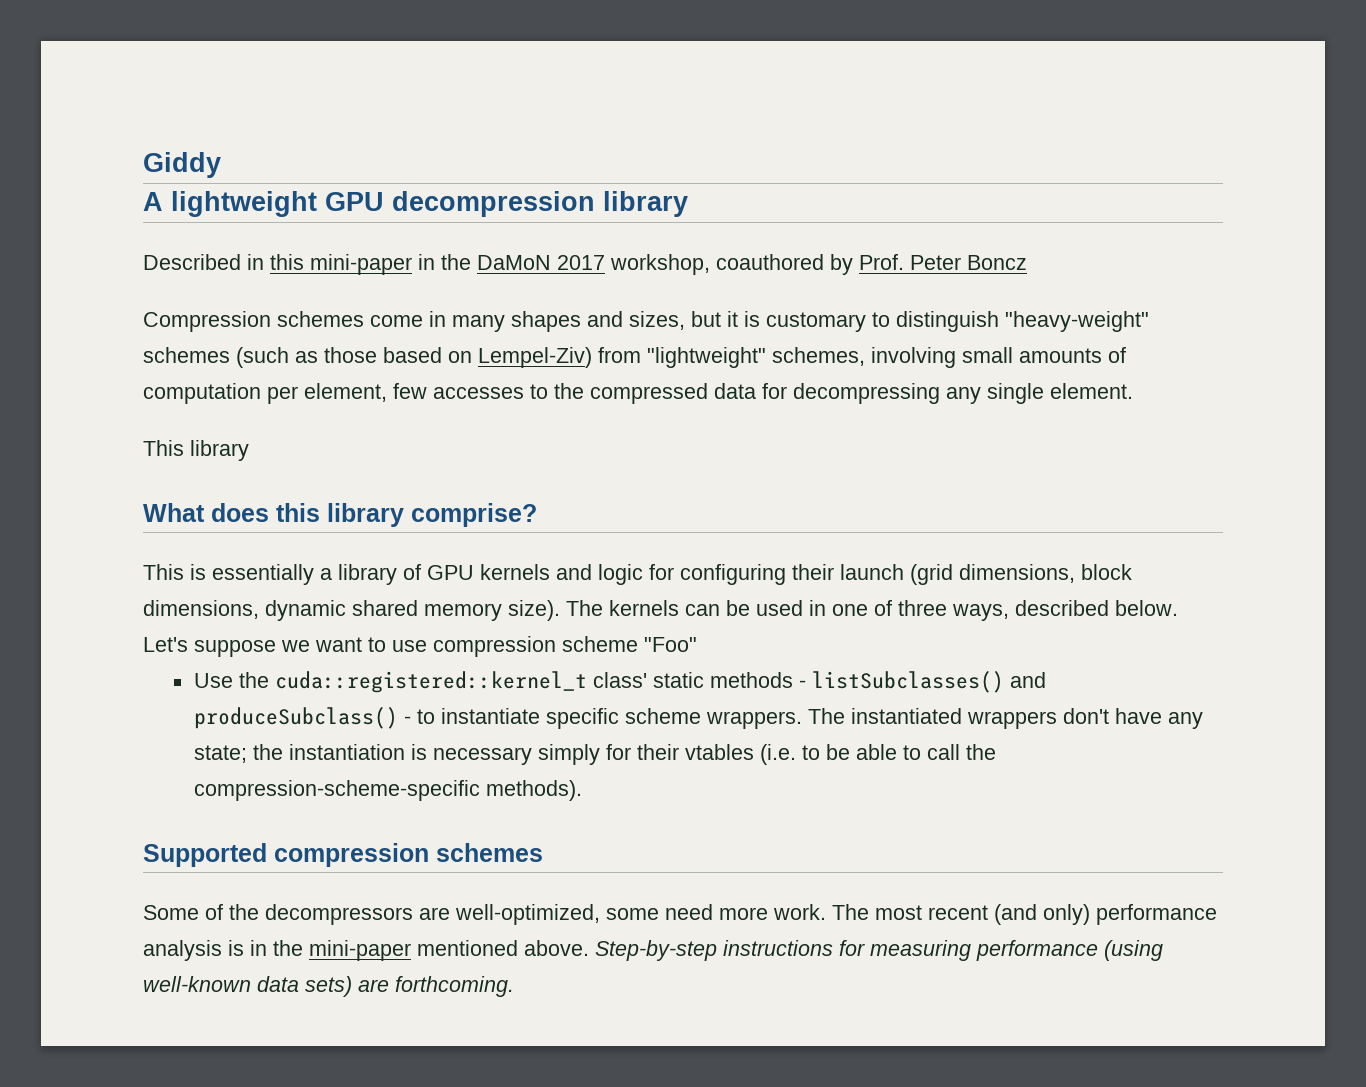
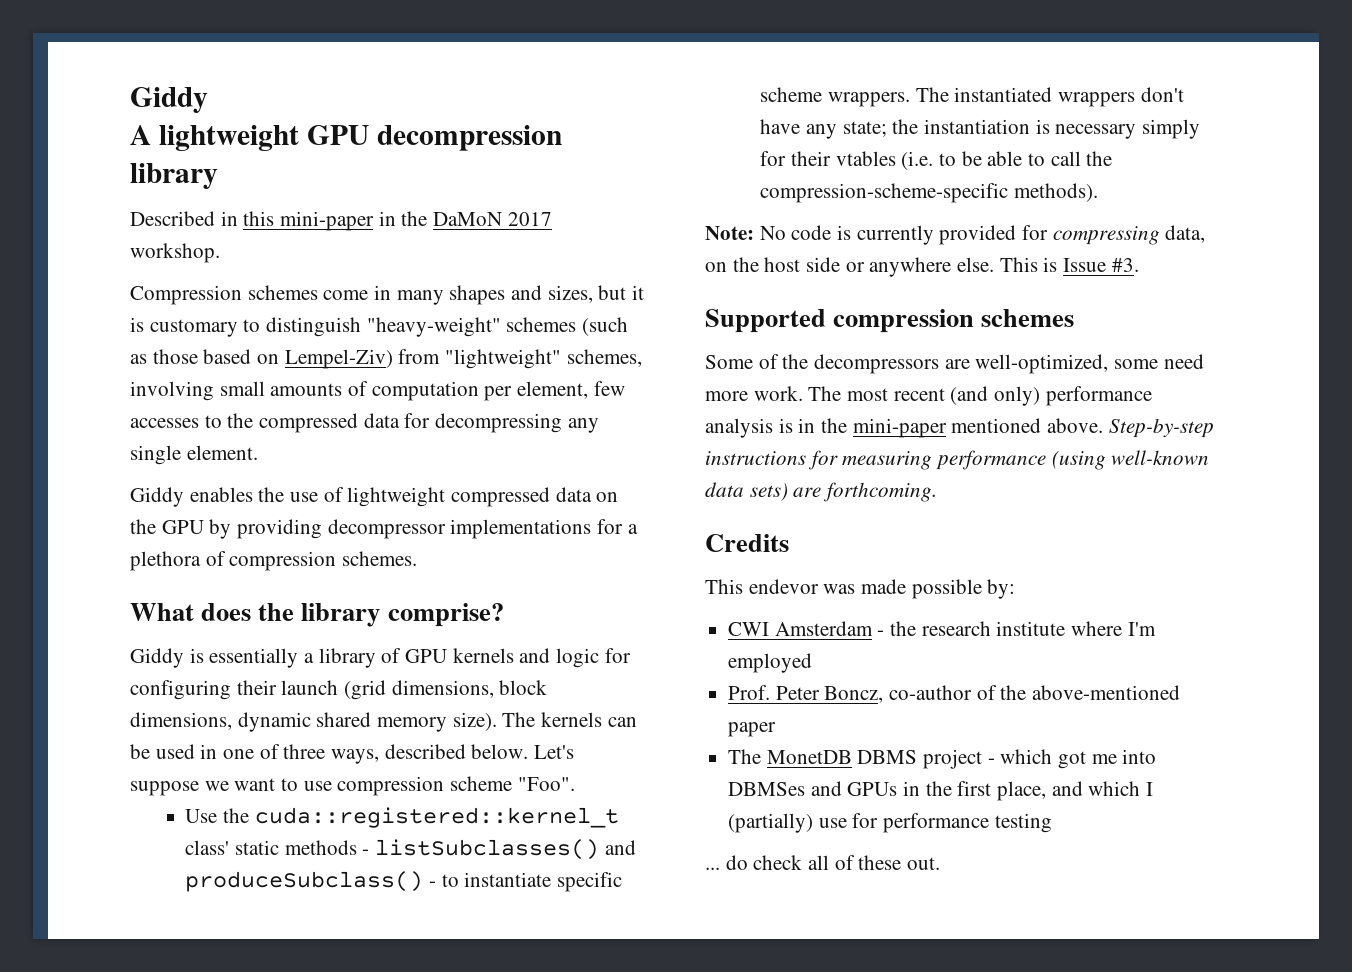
- Described in this mini-paper in the DaMoN 2017 workshop, coauthored by Prof. Peter Boncz
+ Described in this mini-paper in the DaMoN 2017 workshop.
- This library
+ Giddy enables the use of lightweight compressed data on the GPU by providing decompressor implementations for a plethora of compression schemes.
- What does this library comprise?
+ What does the library comprise?
- This is essentially a library of GPU kernels and logic for configuring their launch (grid dimensions, block dimensions, dynamic shared memory size).
+ Giddy is essentially a library of GPU kernels and logic for configuring their launch (grid dimensions, block dimensions, dynamic shared memory size).
- Let's suppose we want to use compression scheme "Foo"
+ Let's suppose we want to use compression scheme "Foo".
+ Note: No code is currently provided for compressing data, on the host side or anywhere else. This is Issue #3.
+ Credits
+ This endevor was made possible by:
+ CWI Amsterdam - the research institute where I'm employed
+ Prof. Peter Boncz, co-author of the above-mentioned paper
+ The MonetDB DBMS project - which got me into DBMSes and GPUs in the first place, and which I (partially) use for performance testing
+ ... do check all of these out.

